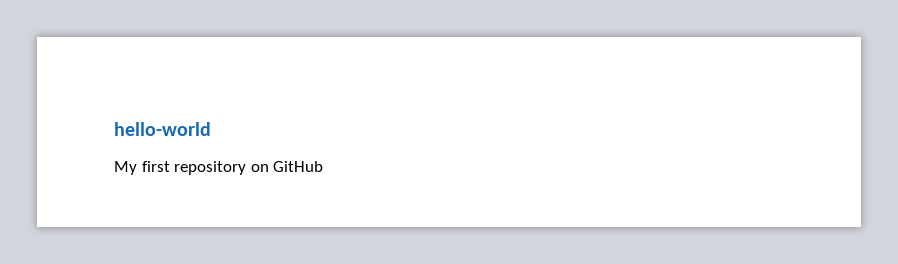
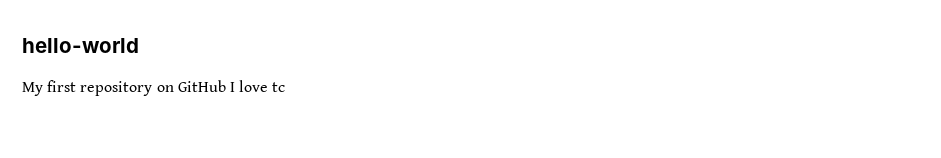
- My first repository on GitHub
+ My first repository on GitHub I love tc

